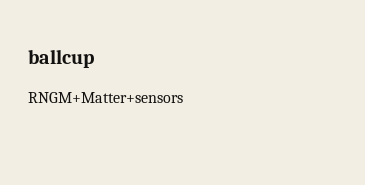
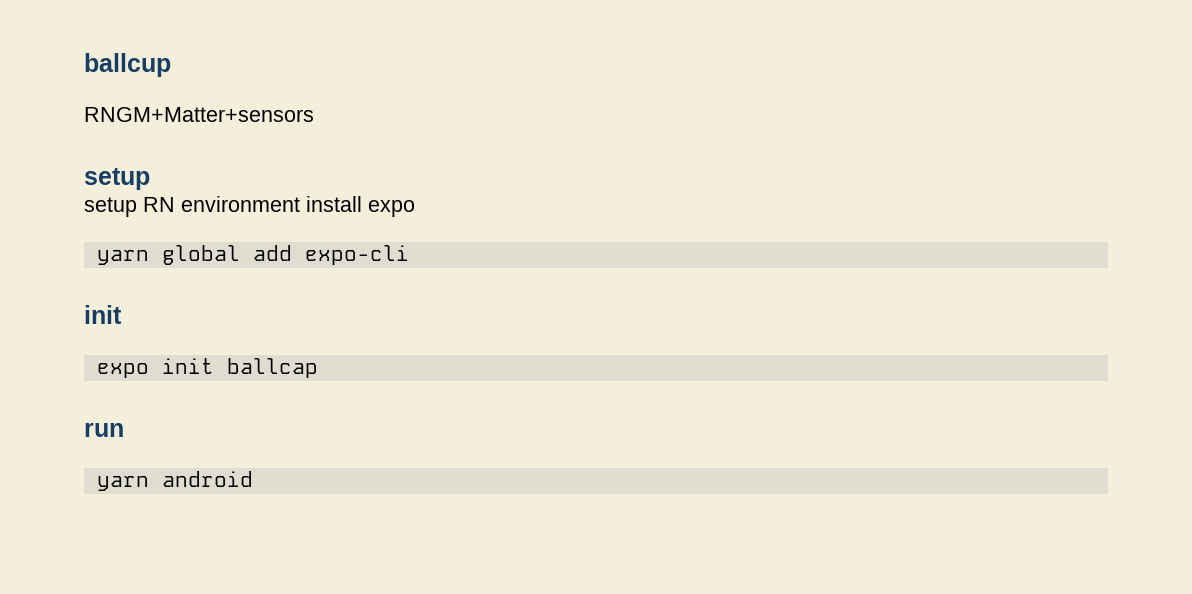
  RNGM+Matter+sensors
+ setup
+ setup RN environment install expo
+ yarn global add expo-cli
+ init
+ expo init ballcap
+ run
+ yarn android

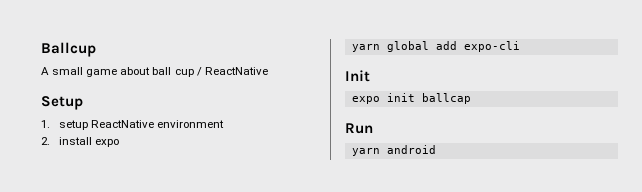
- ballcup
- RNGM+Matter+sensors
- setup
- setup RN environment install expo
+ Ballcup
+ A small game about ball cup / ReactNative
+ Setup
+ 1. setup ReactNative environment
+ 2. install expo
  yarn global add expo-cli
- init
+ Init
- run
+ Run

